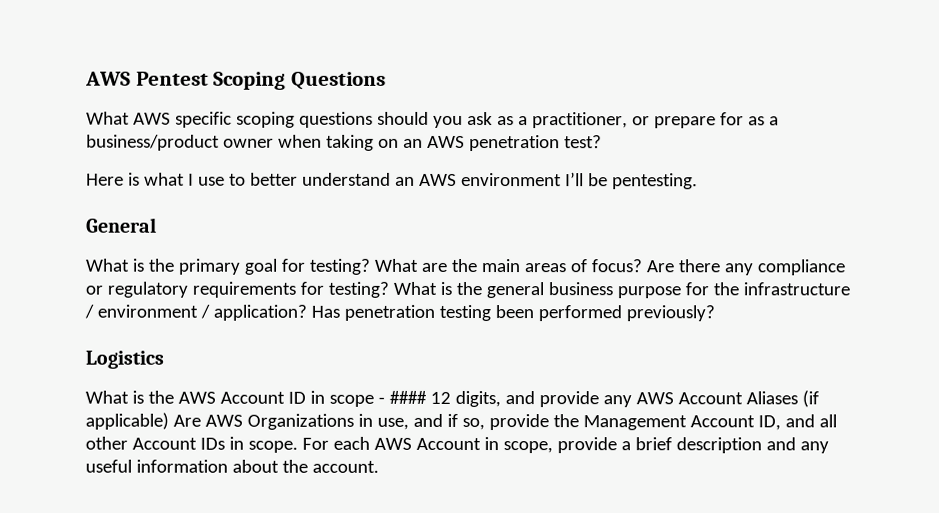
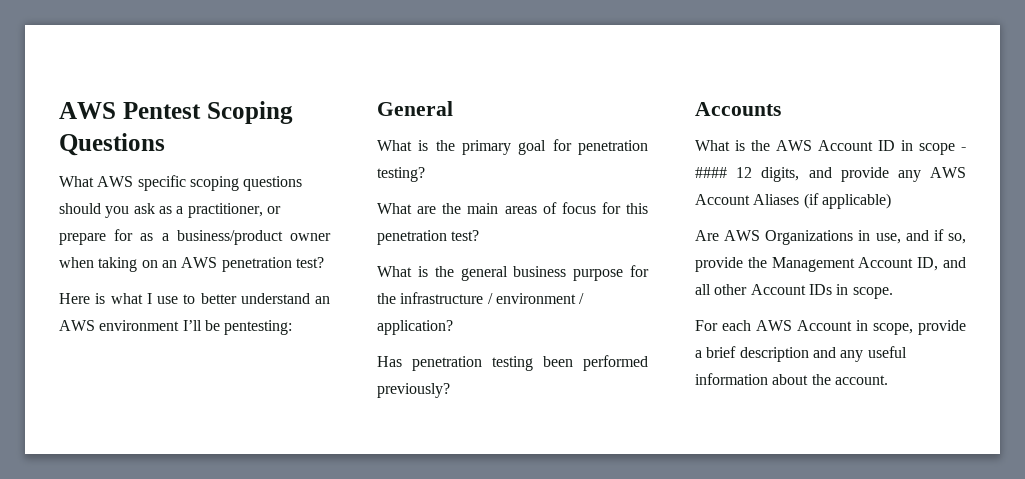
- Here is what I use to better understand an AWS environment I’ll be pentesting.
+ Here is what I use to better understand an AWS environment I’ll be pentesting:
- What is the primary goal for testing? What are the main areas of focus? Are there any compliance or regulatory requirements for testing? What is the general business purpose for the infrastructure / environment / application? Has penetration testing been performed previously?
+ What is the primary goal for penetration testing?
+ What are the main areas of focus for this penetration test?
+ What is the general business purpose for the infrastructure / environment / application?
+ Has penetration testing been performed previously?
- Logistics
+ Accounts
- What is the AWS Account ID in scope - #### 12 digits, and provide any AWS Account Aliases (if applicable) Are AWS Organizations in use, and if so, provide the Management Account ID, and all other Account IDs in scope. For each AWS Account in scope, provide a brief description and any useful information about the account.
+ What is the AWS Account ID in scope - #### 12 digits, and provide any AWS Account Aliases (if applicable)
+ Are AWS Organizations in use, and if so, provide the Management Account ID, and all other Account IDs in scope.
+ For each AWS Account in scope, provide a brief description and any useful information about the account.

